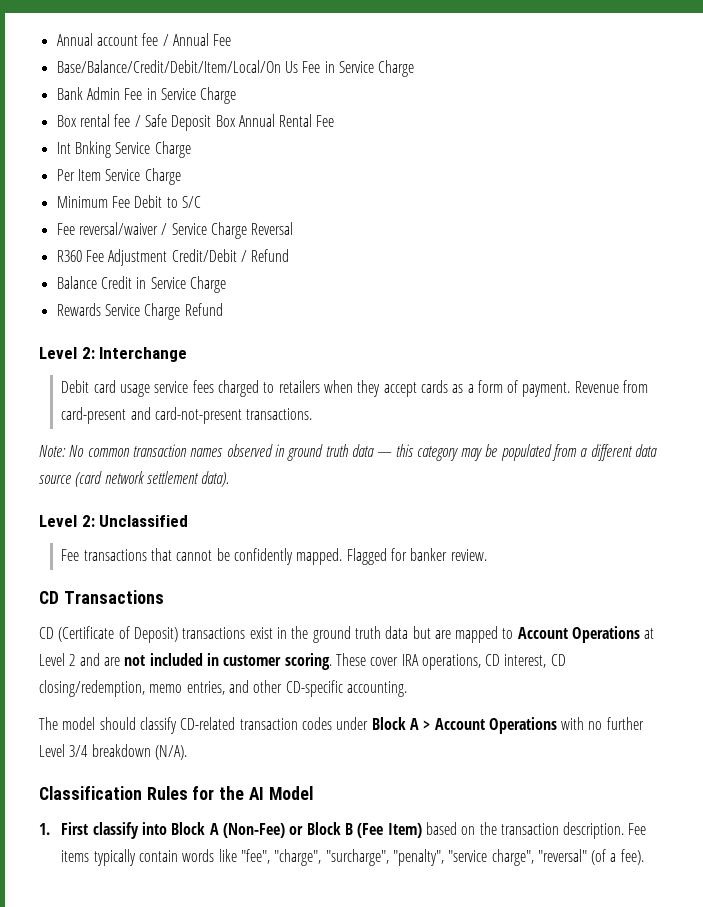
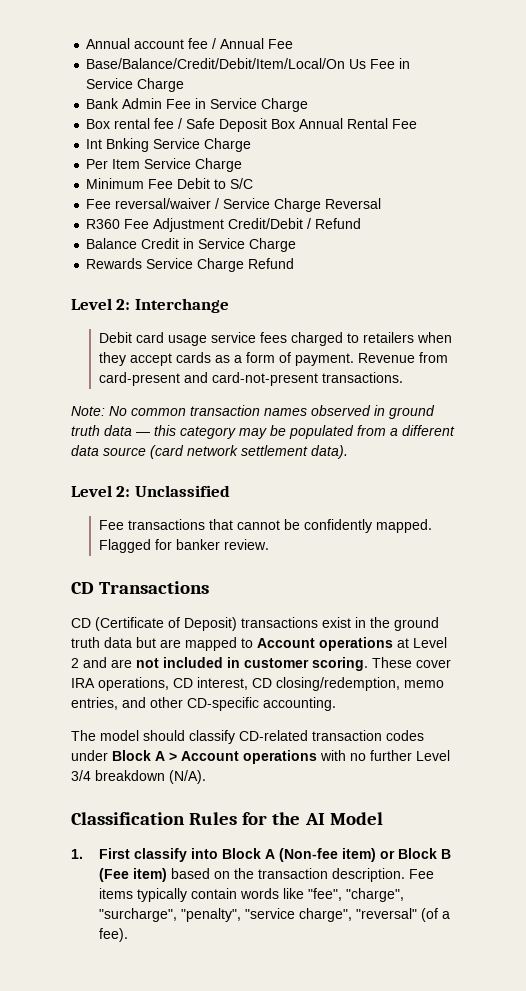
- CD (Certificate of Deposit) transactions exist in the ground truth data but are mapped to Account Operations at Level 2 and are not included in customer scoring.
+ CD (Certificate of Deposit) transactions exist in the ground truth data but are mapped to Account operations at Level 2 and are not included in customer scoring.
- The model should classify CD-related transaction codes under Block A > Account Operations with no further Level 3/4 breakdown (N/A).
+ The model should classify CD-related transaction codes under Block A > Account operations with no further Level 3/4 breakdown (N/A).
- 1. First classify into Block A (Non-Fee) or Block B (Fee Item) based on the transaction description.
+ 1. First classify into Block A (Non-fee item) or Block B (Fee item) based on the transaction description.

